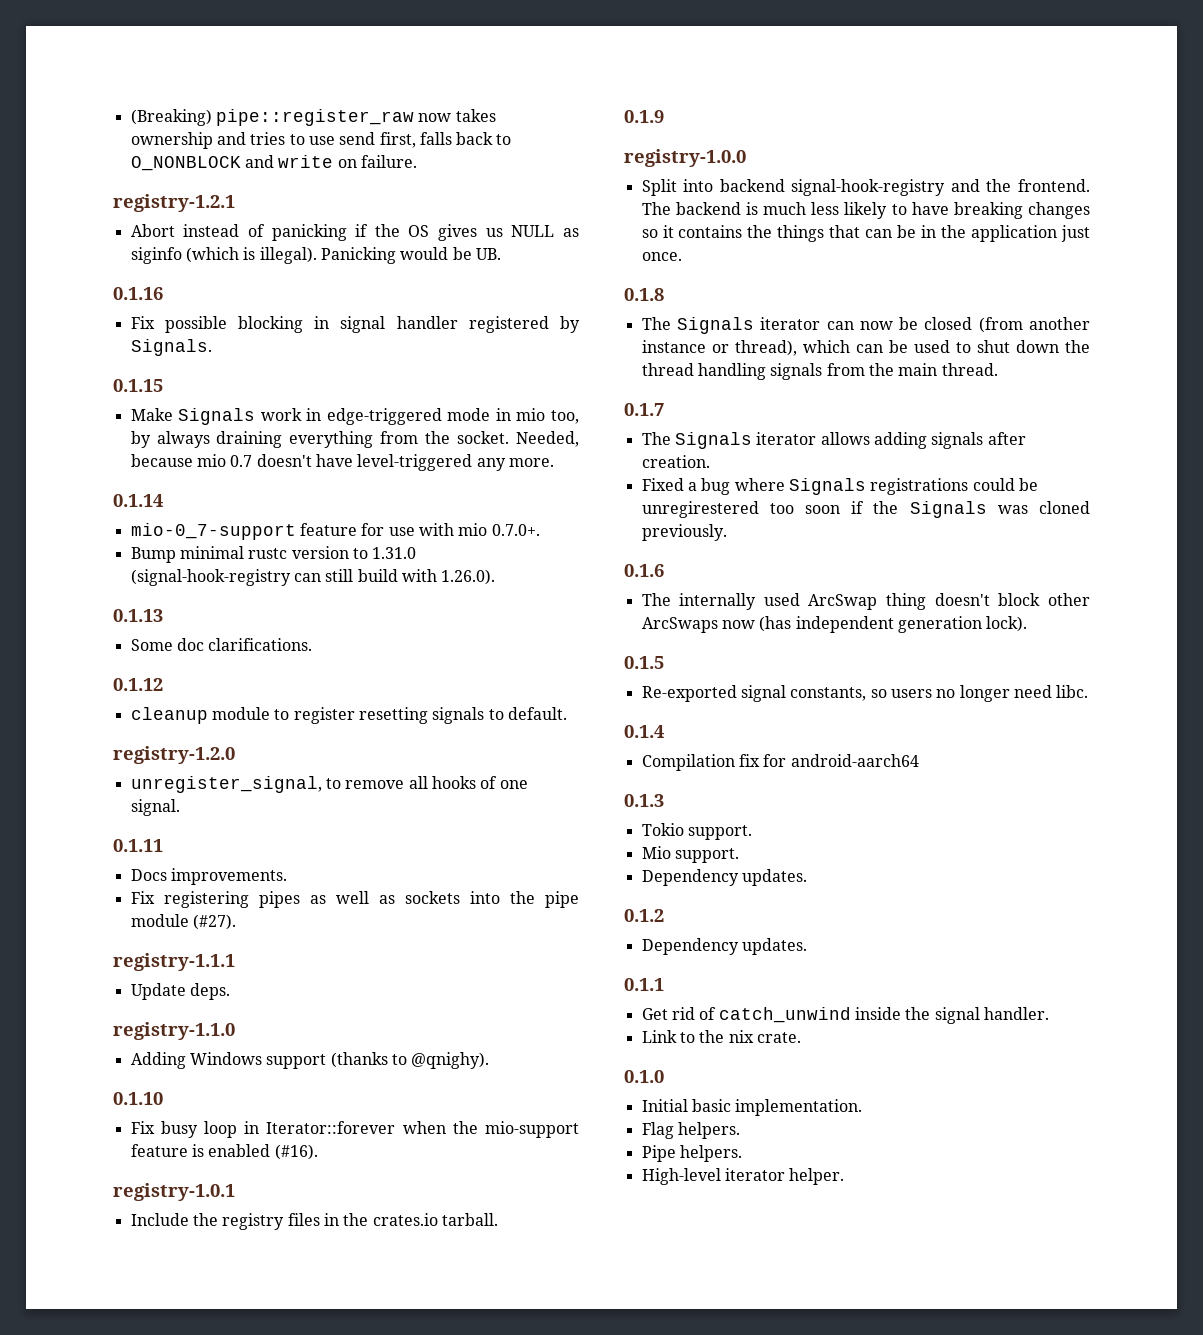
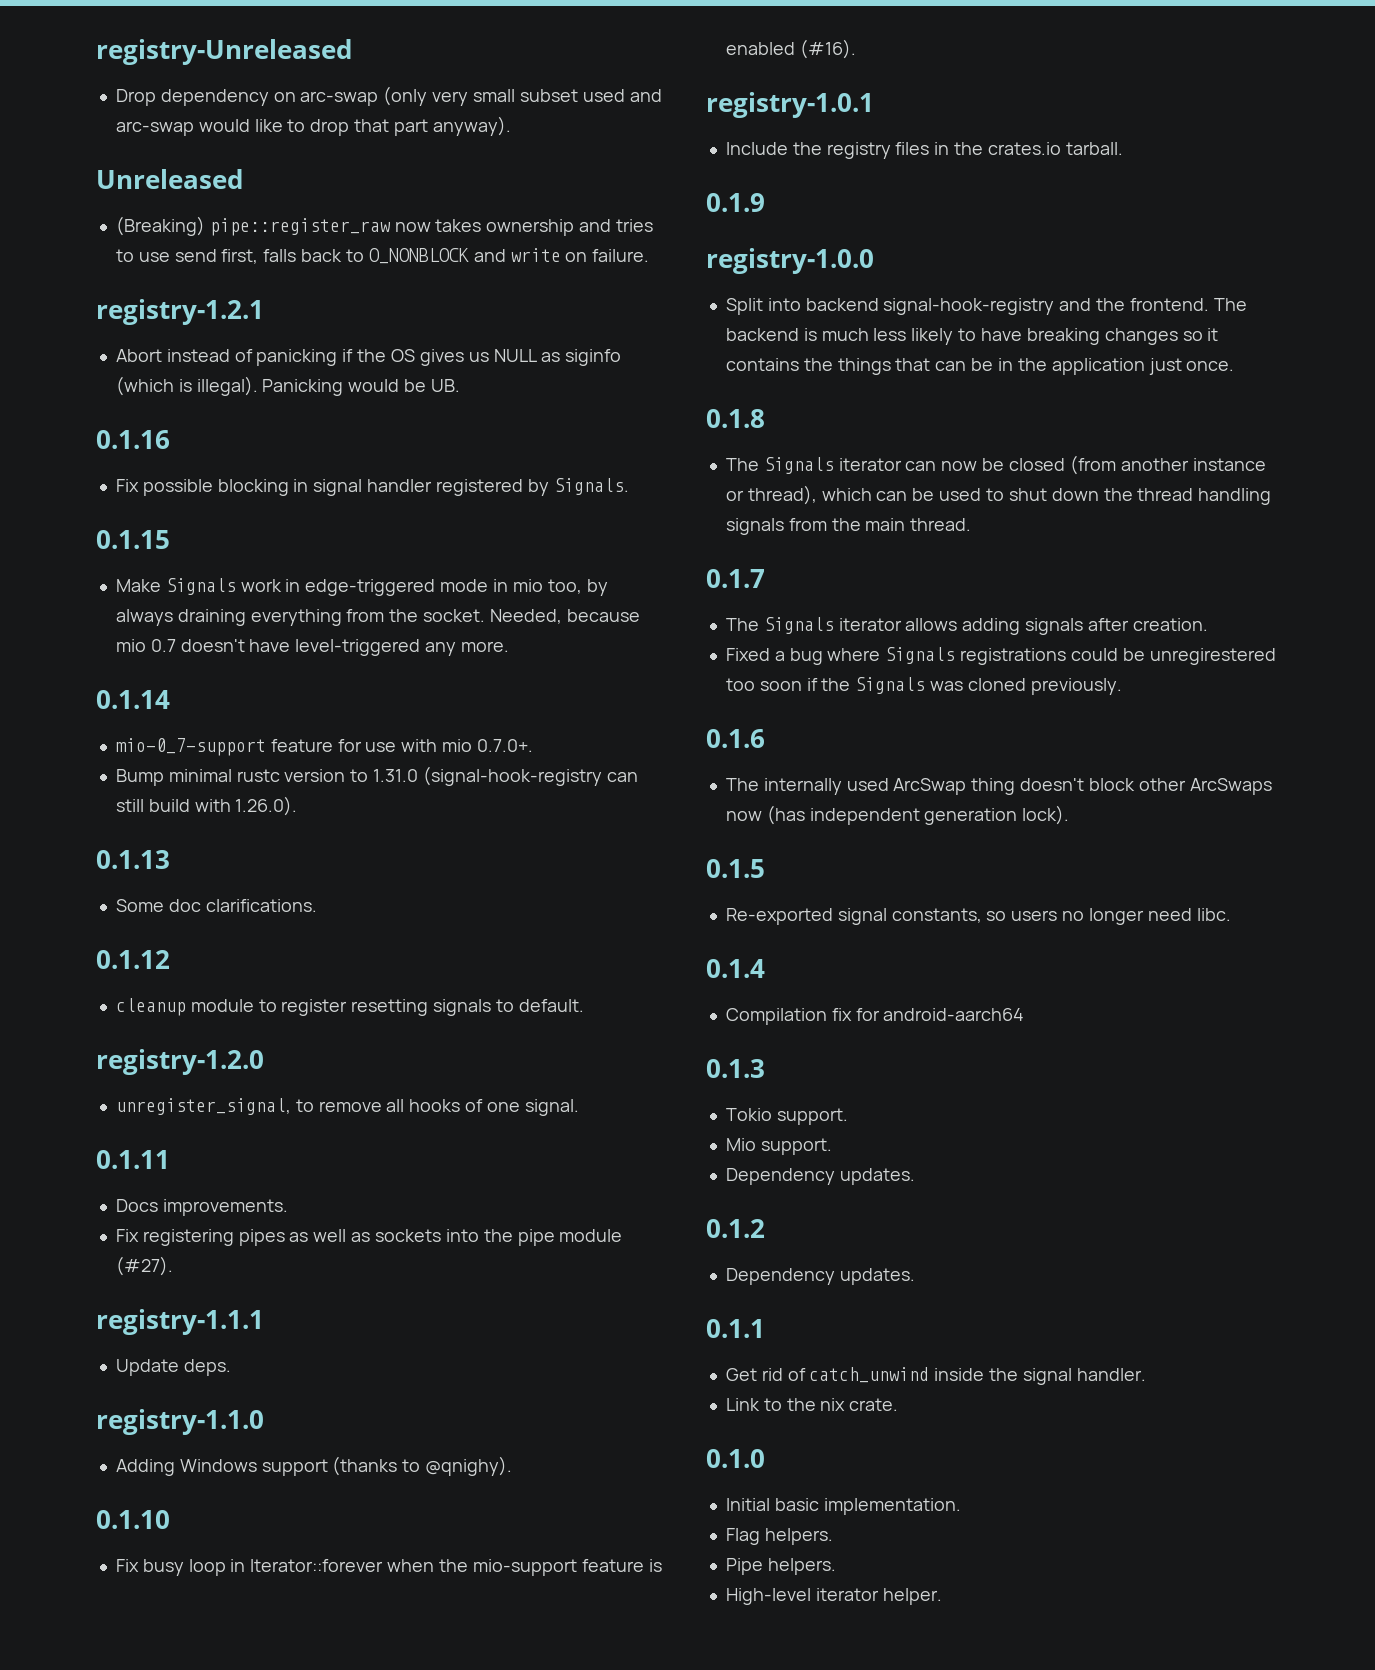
+ registry-Unreleased
+ Drop dependency on arc-swap (only very small subset used and arc-swap would like to drop that part anyway).
+ Unreleased

